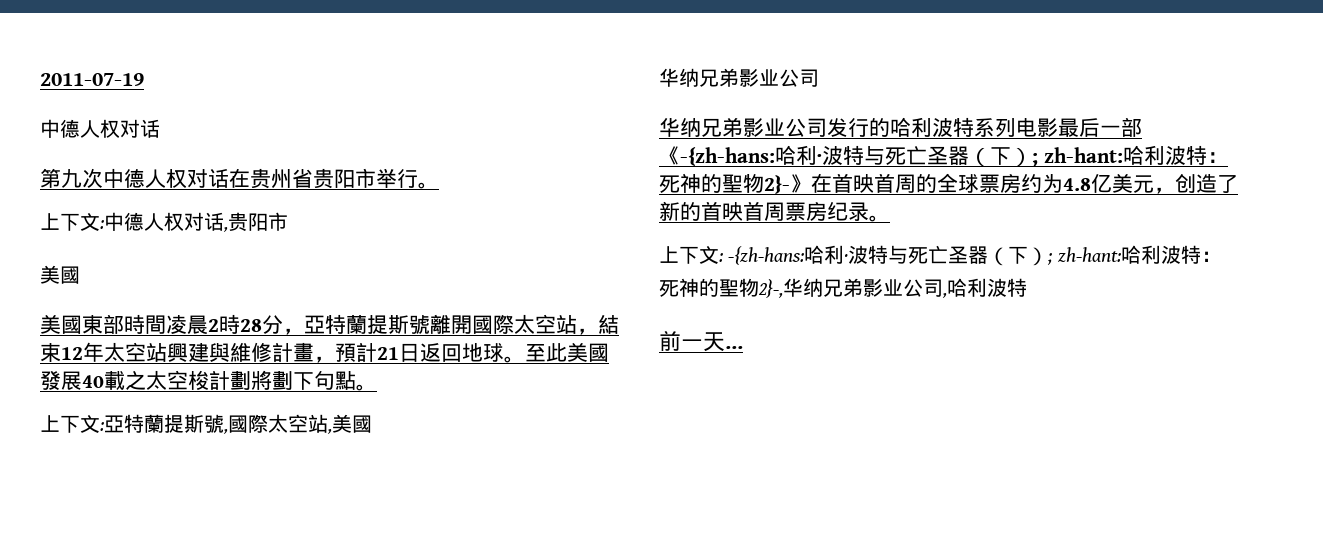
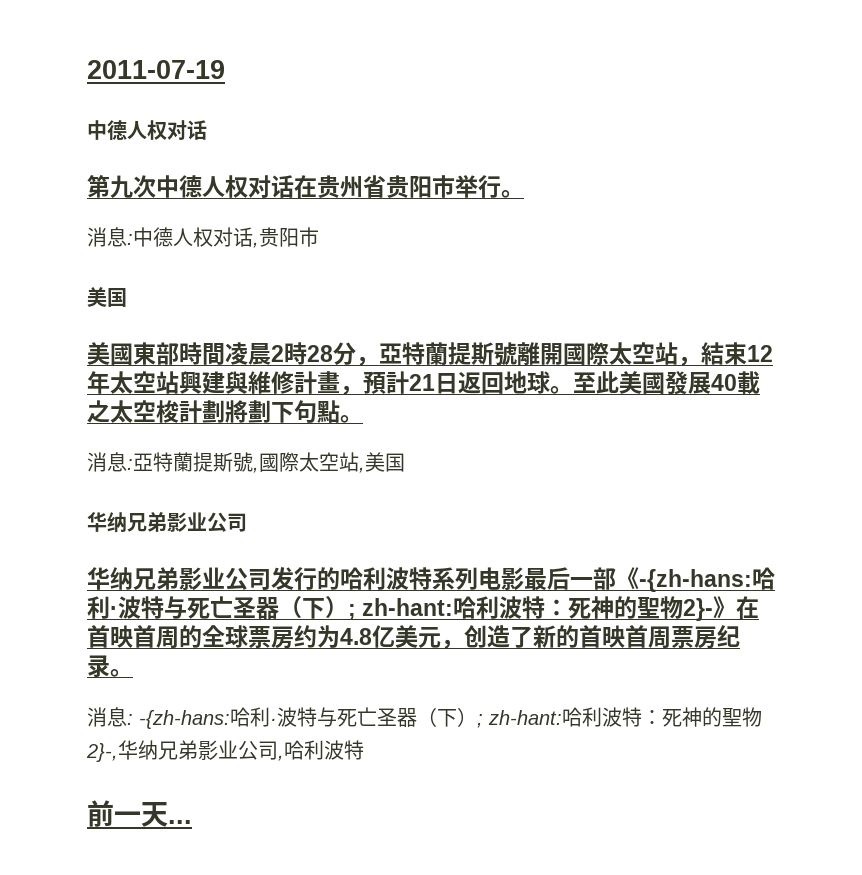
- 上下文:中德人权对话,贵阳市
- 美國
+ 消息:中德人权对话,贵阳市
+ 美国
- 上下文:亞特蘭提斯號,國際太空站,美國
+ 消息:亞特蘭提斯號,國際太空站,美国
- 上下文: -{zh-hans:哈利·波特与死亡圣器（下）; zh-hant:哈利波特：死神的聖物2}-,华纳兄弟影业公司,哈利波特
+ 消息: -{zh-hans:哈利·波特与死亡圣器（下）; zh-hant:哈利波特：死神的聖物2}-,华纳兄弟影业公司,哈利波特

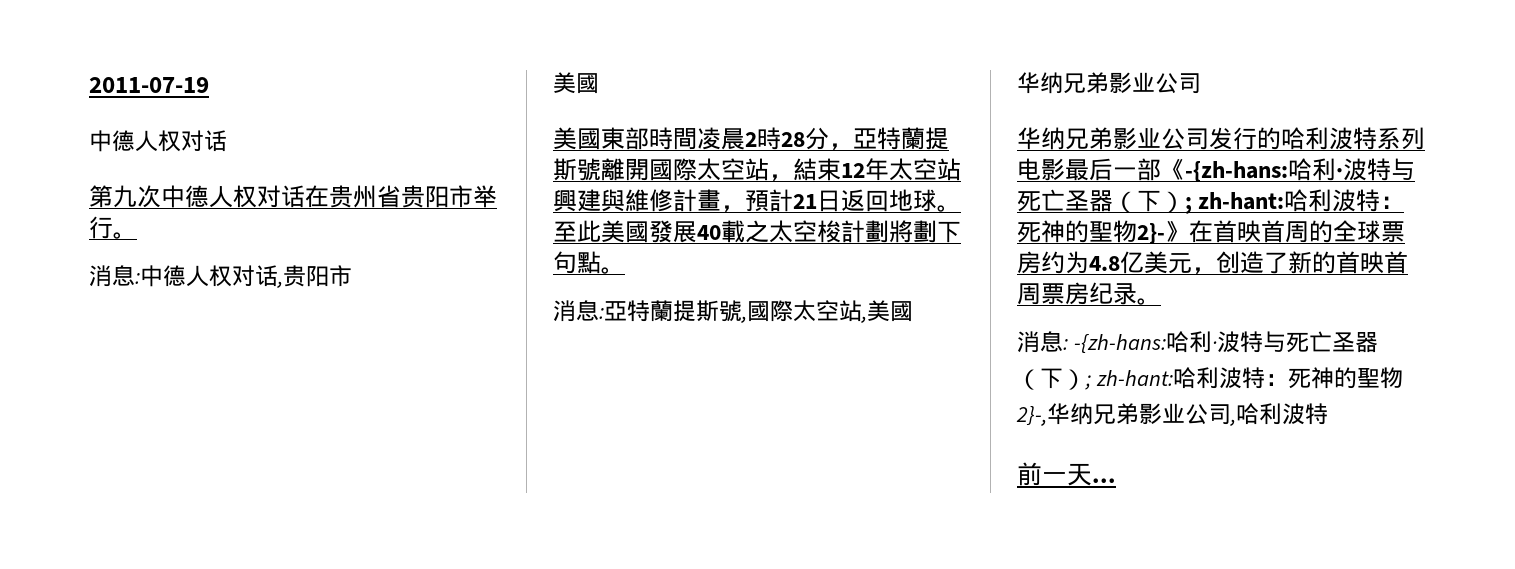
  消息:中德人权对话,贵阳市
- 美国
+ 美國
- 消息:亞特蘭提斯號,國際太空站,美国
+ 消息:亞特蘭提斯號,國際太空站,美國

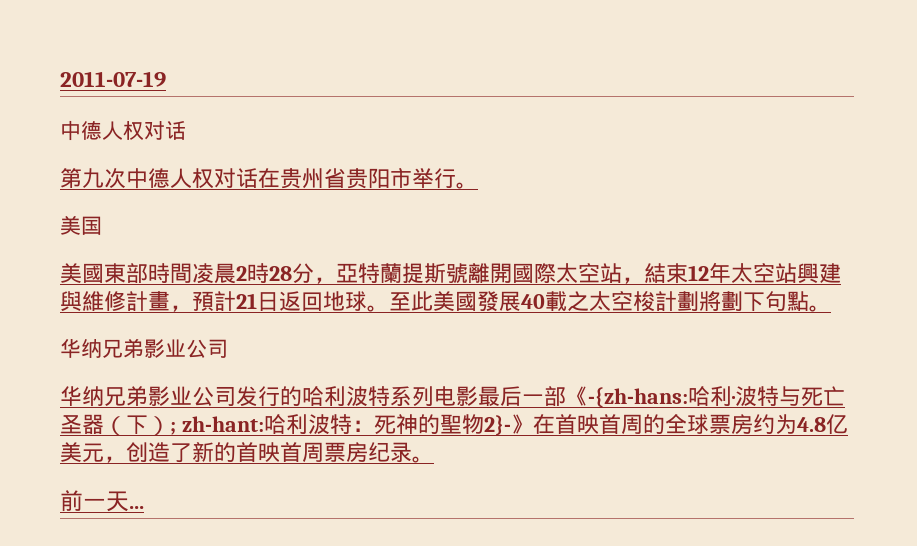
- 消息:中德人权对话,贵阳市
- 美國
+ 美国
- 消息:亞特蘭提斯號,國際太空站,美國
- 消息: -{zh-hans:哈利·波特与死亡圣器（下）; zh-hant:哈利波特：死神的聖物2}-,华纳兄弟影业公司,哈利波特

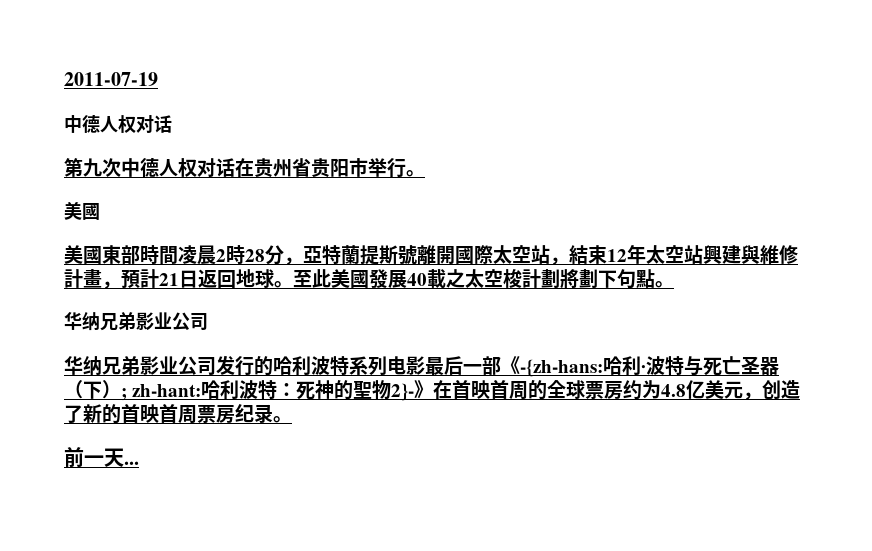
  第九次中德人权对话在贵州省贵阳市举行。
- 美国
+ 美國

